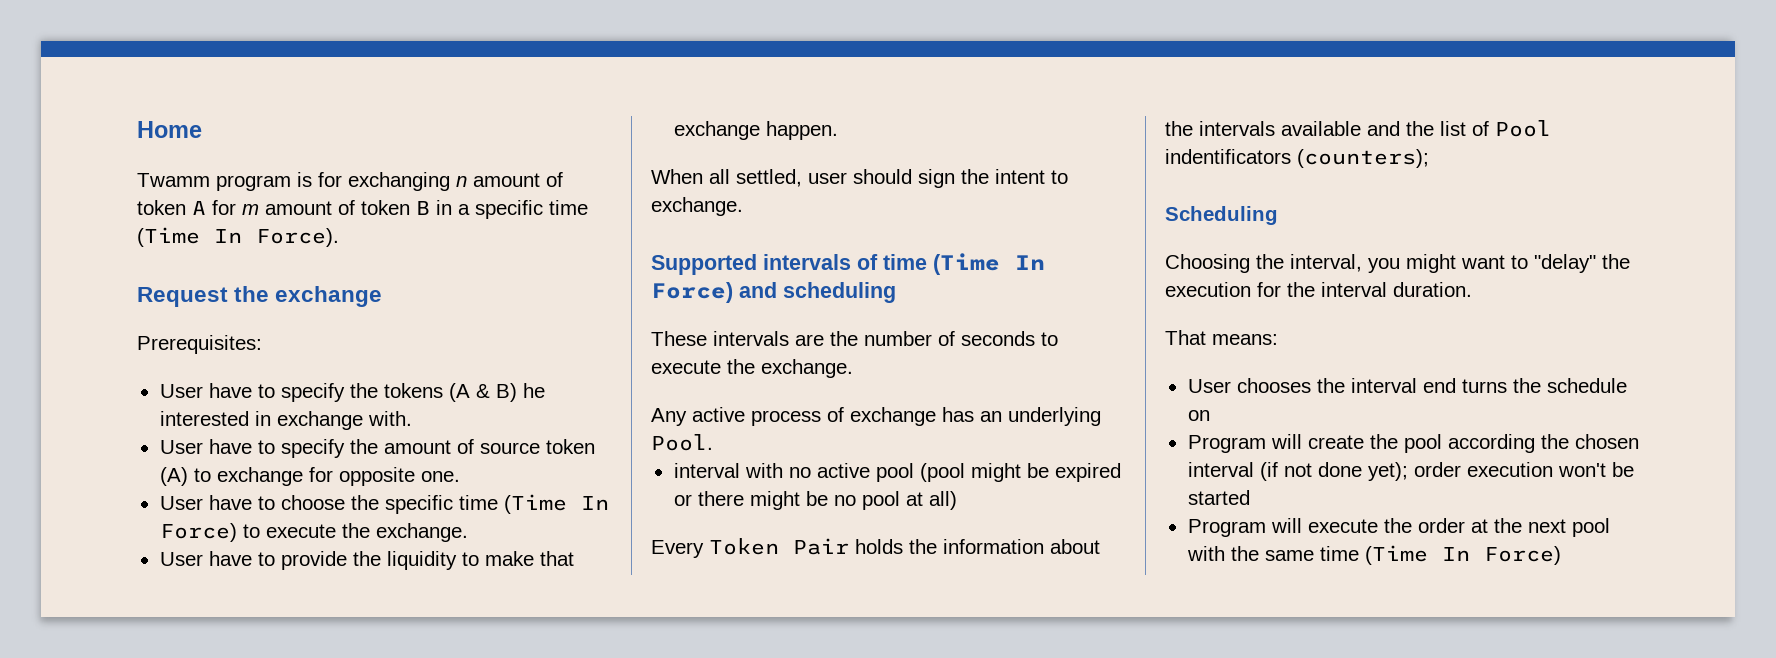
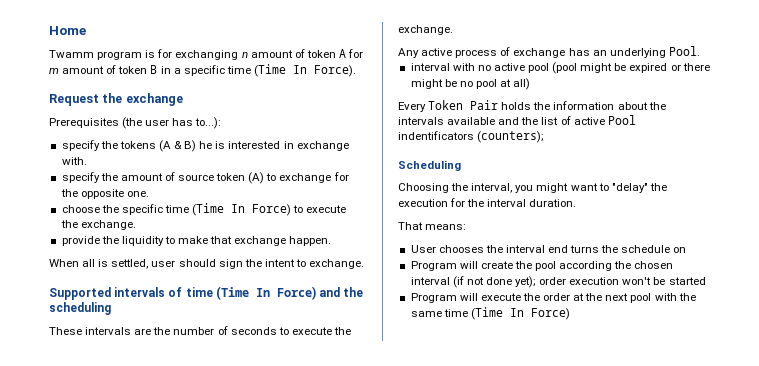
- Prerequisites:
- User have to specify the tokens (A & B) he interested in exchange with.
+ Prerequisites (the user has to...):
+ specify the tokens (A & B) he is interested in exchange with.
- User have to specify the amount of source token (A) to exchange for opposite one.
+ specify the amount of source token (A) to exchange for the opposite one.
- User have to choose the specific time (Time In Force) to execute the exchange.
+ choose the specific time (Time In Force) to execute the exchange.
- User have to provide the liquidity to make that exchange happen.
+ provide the liquidity to make that exchange happen.
- When all settled, user should sign the intent to exchange.
+ When all is settled, user should sign the intent to exchange.
- Supported intervals of time (Time In Force) and scheduling
+ Supported intervals of time (Time In Force) and the scheduling
- Every Token Pair holds the information about the intervals available and the list of Pool indentificators (counters);
+ Every Token Pair holds the information about the intervals available and the list of active Pool indentificators (counters);

